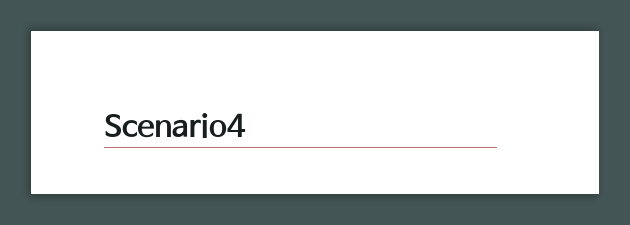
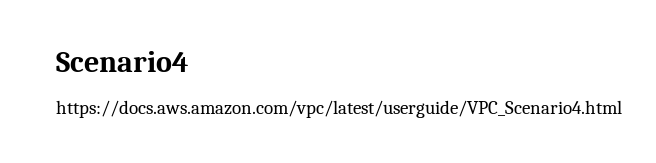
+ https://docs.aws.amazon.com/vpc/latest/userguide/VPC_Scenario4.html

